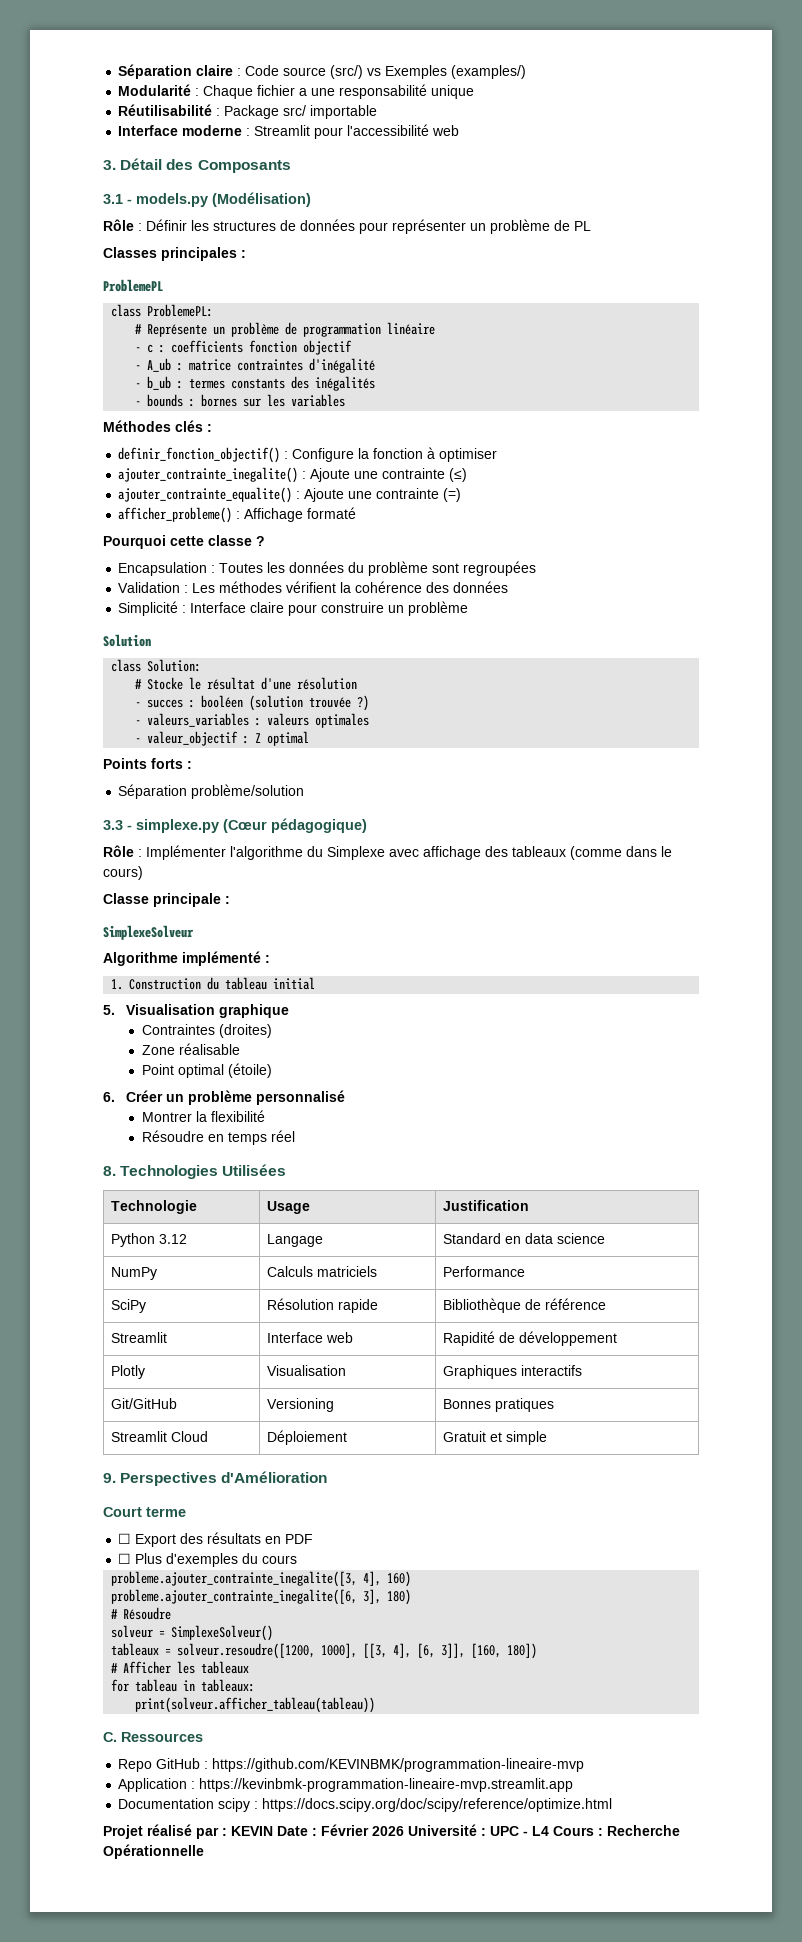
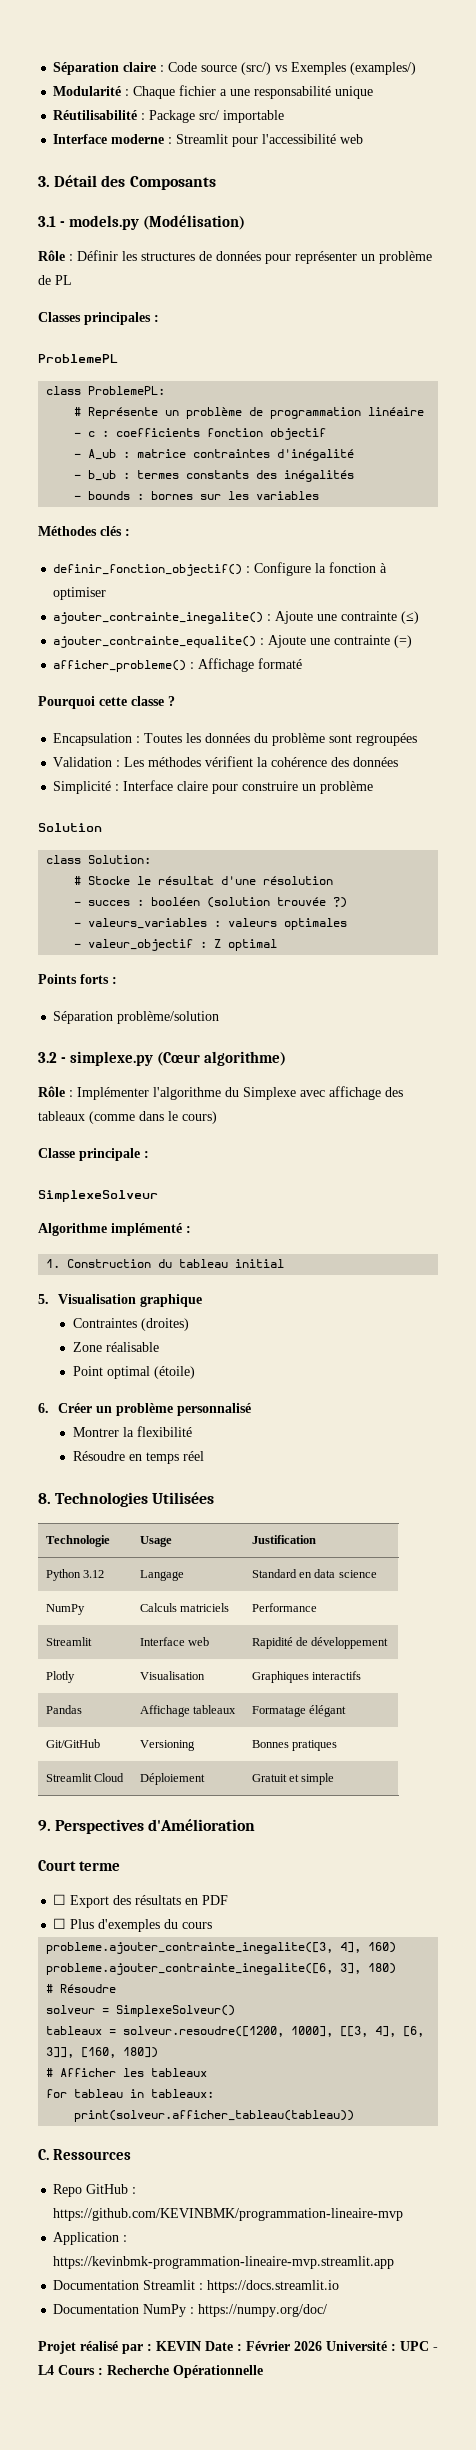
- 3.3 - simplexe.py (Cœur pédagogique)
+ 3.2 - simplexe.py (Cœur algorithme)
- SciPy | Résolution rapide | Bibliothèque de référence
+ Pandas | Affichage tableaux | Formatage élégant
- Documentation scipy : https://docs.scipy.org/doc/scipy/reference/optimize.html
+ Documentation Streamlit : https://docs.streamlit.io
+ Documentation NumPy : https://numpy.org/doc/

